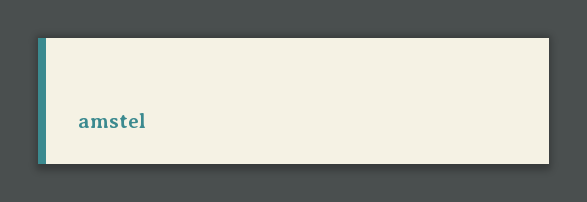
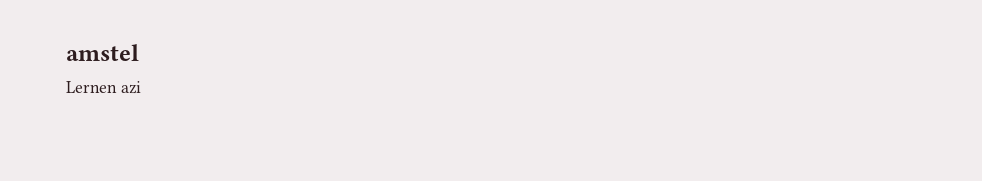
+ Lernen azi

